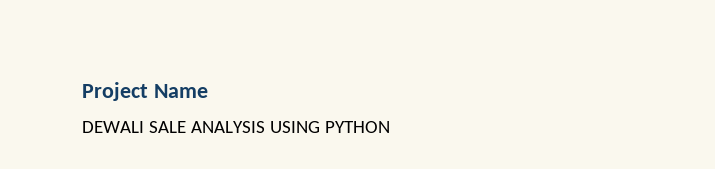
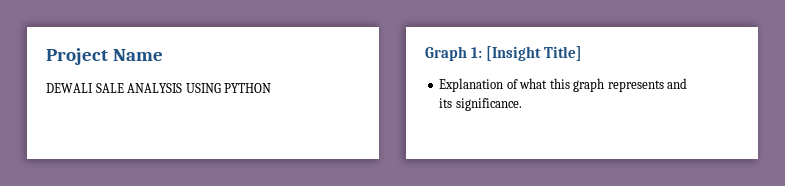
+ Graph 1: [Insight Title]
+ Explanation of what this graph represents and its significance.

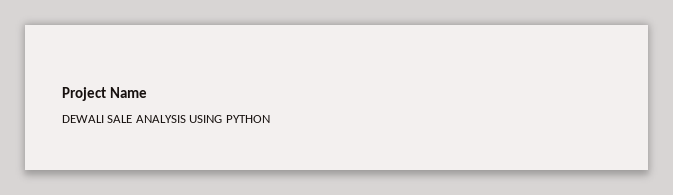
- Graph 1: [Insight Title]
- Explanation of what this graph represents and its significance.

